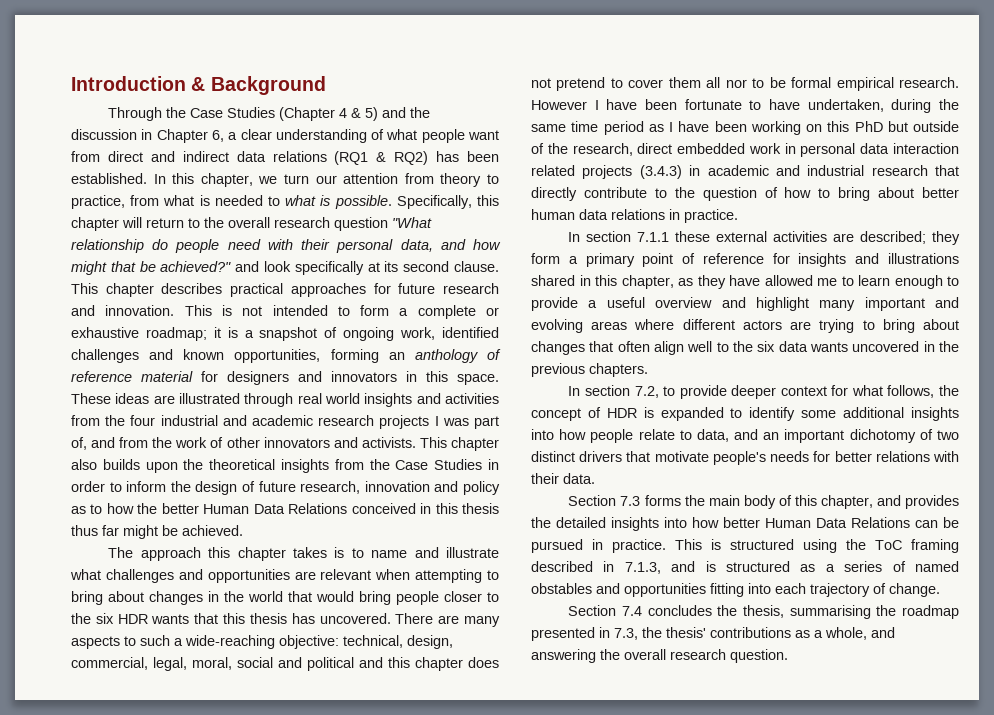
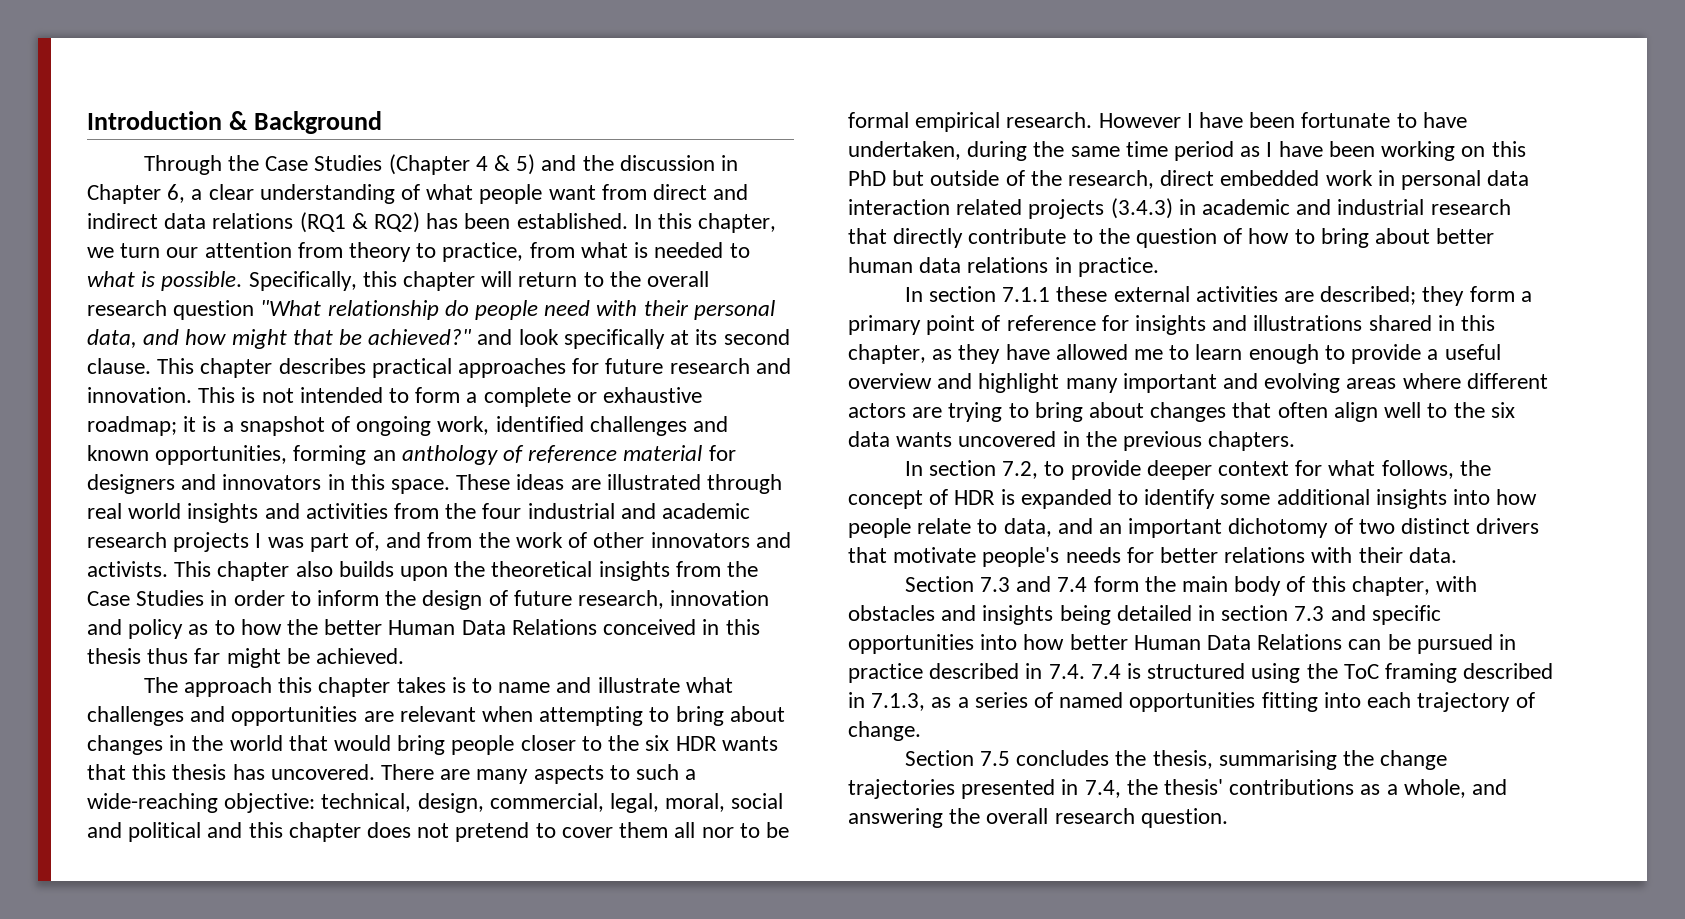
- Section 7.3 forms the main body of this chapter, and provides the detailed insights into how better Human Data Relations can be pursued in practice. This is structured using the ToC framing described in 7.1.3, and is structured as a series of named obstables and opportunities fitting into each trajectory of change.
+ Section 7.3 and 7.4 form the main body of this chapter, with obstacles and insights being detailed in section 7.3 and specific opportunities into how better Human Data Relations can be pursued in practice described in 7.4. 7.4 is structured using the ToC framing described in 7.1.3, as a series of named opportunities fitting into each trajectory of change.
- Section 7.4 concludes the thesis, summarising the roadmap presented in 7.3, the thesis' contributions as a whole, and answering the overall research question.
+ Section 7.5 concludes the thesis, summarising the change trajectories presented in 7.4, the thesis' contributions as a whole, and answering the overall research question.

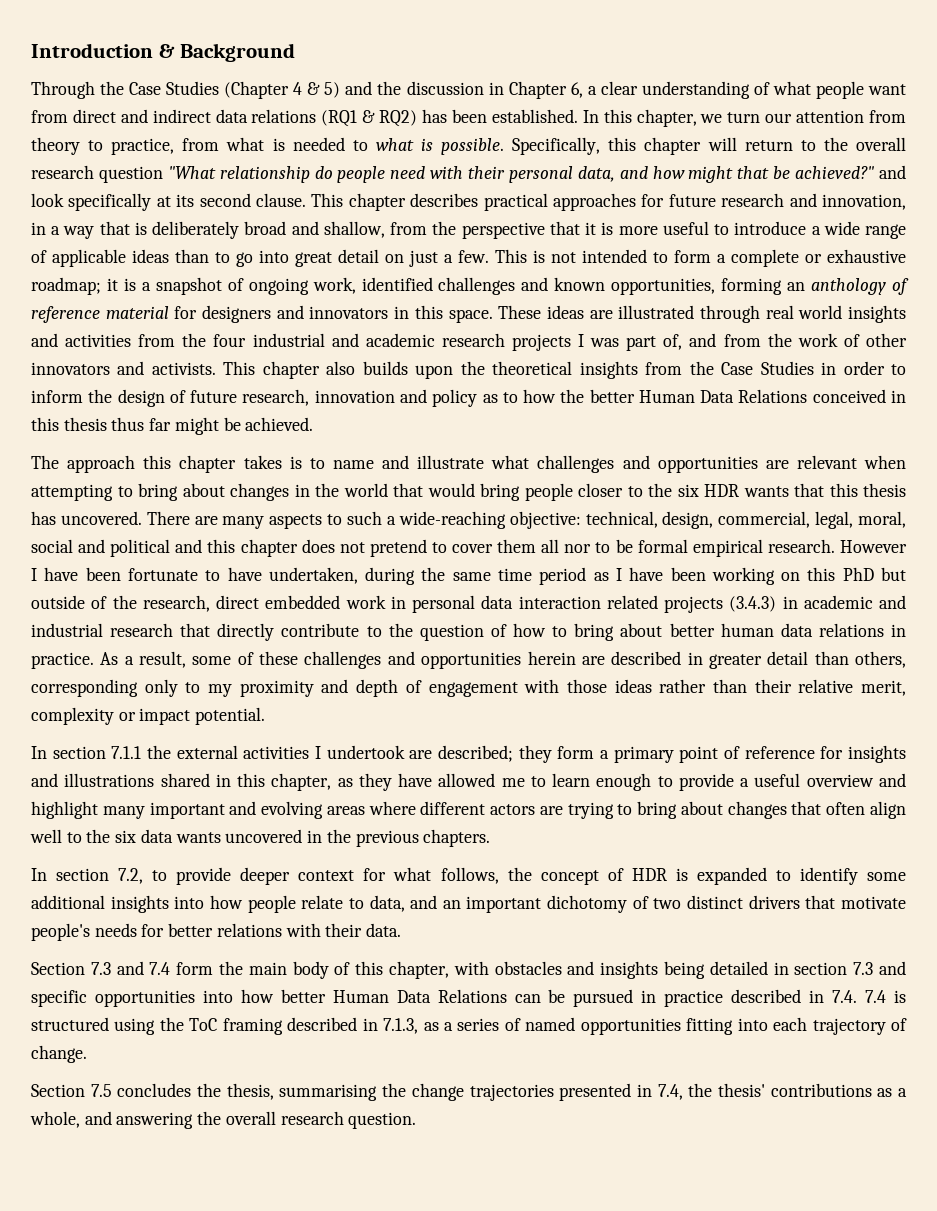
- This chapter describes practical approaches for future research and innovation.
+ This chapter describes practical approaches for future research and innovation, in a way that is deliberately broad and shallow, from the perspective that it is more useful to introduce a wide range of applicable ideas than to go into great detail on just a few.
+ As a result, some of these challenges and opportunities herein are described in greater detail than others, corresponding only to my proximity and depth of engagement with those ideas rather than their relative merit, complexity or impact potential.
- In section 7.1.1 these external activities are described;
+ In section 7.1.1 the external activities I undertook are described;

